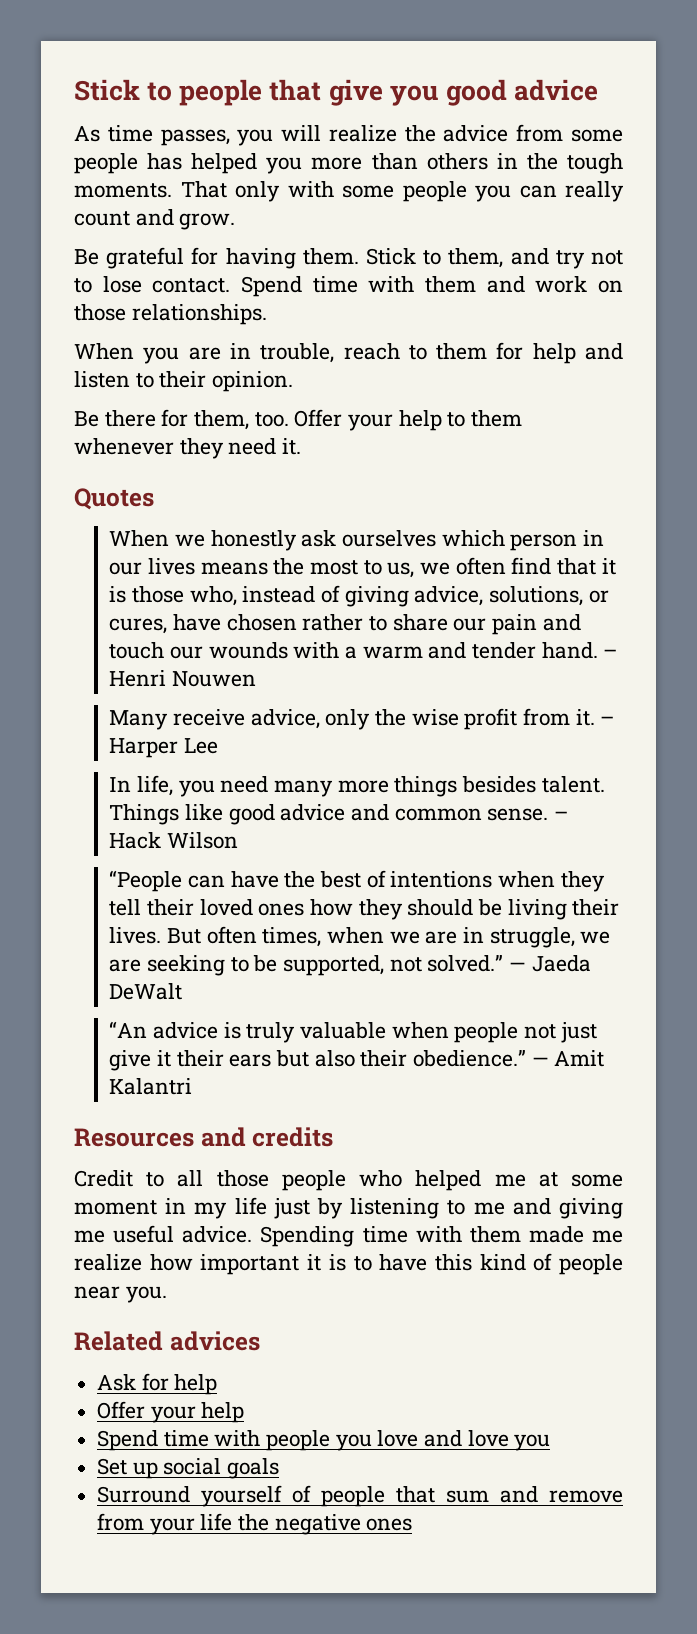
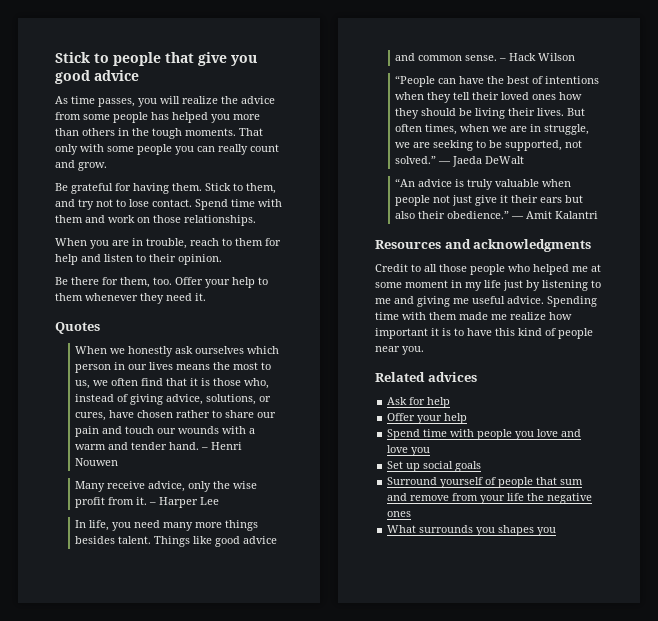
- Resources and credits
+ Resources and acknowledgments
+ What surrounds you shapes you

